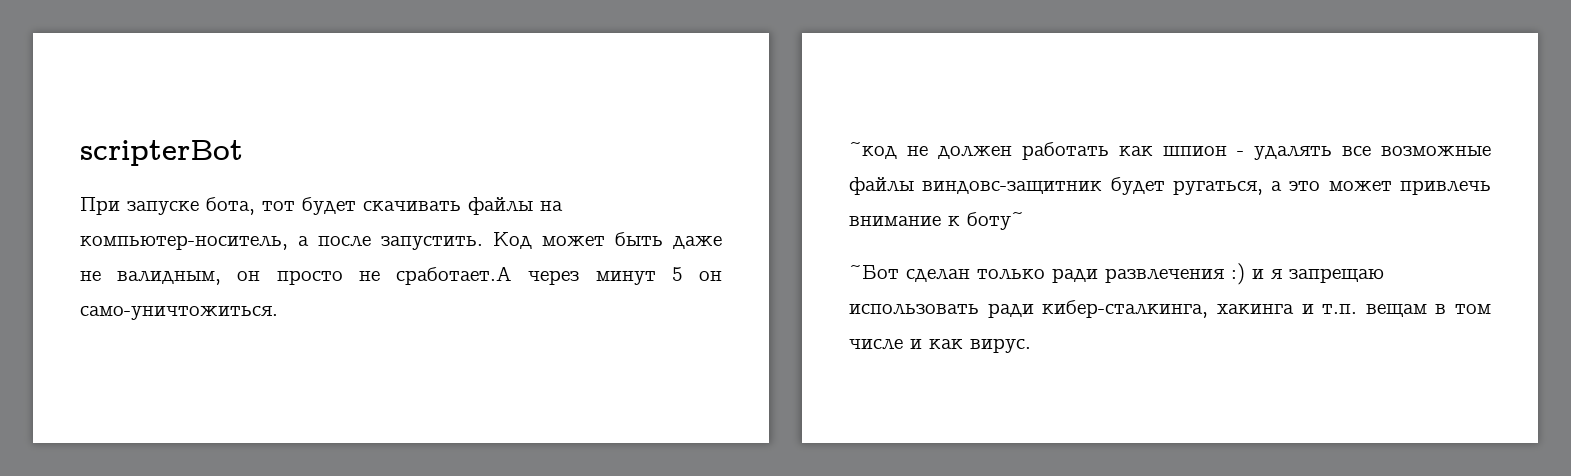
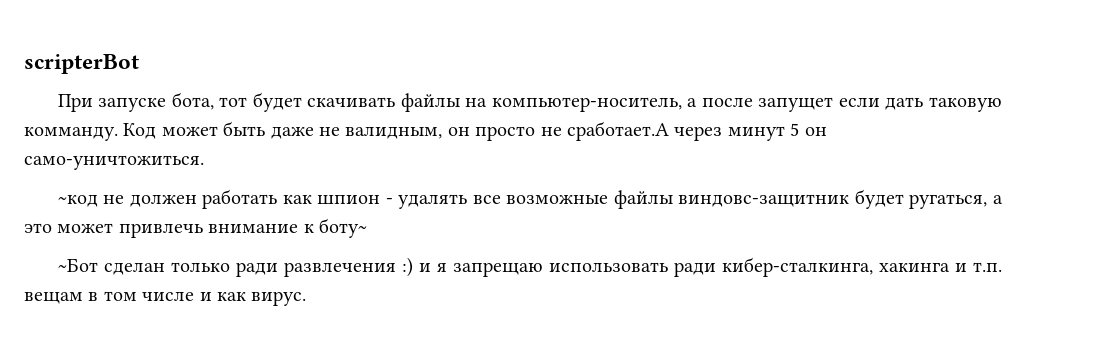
- При запуске бота, тот будет скачивать файлы на компьютер-носитель, а после запустить.
+ При запуске бота, тот будет скачивать файлы на компьютер-носитель, а после запущет если дать таковую комманду.

